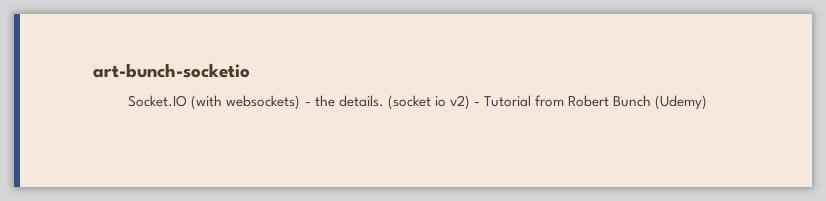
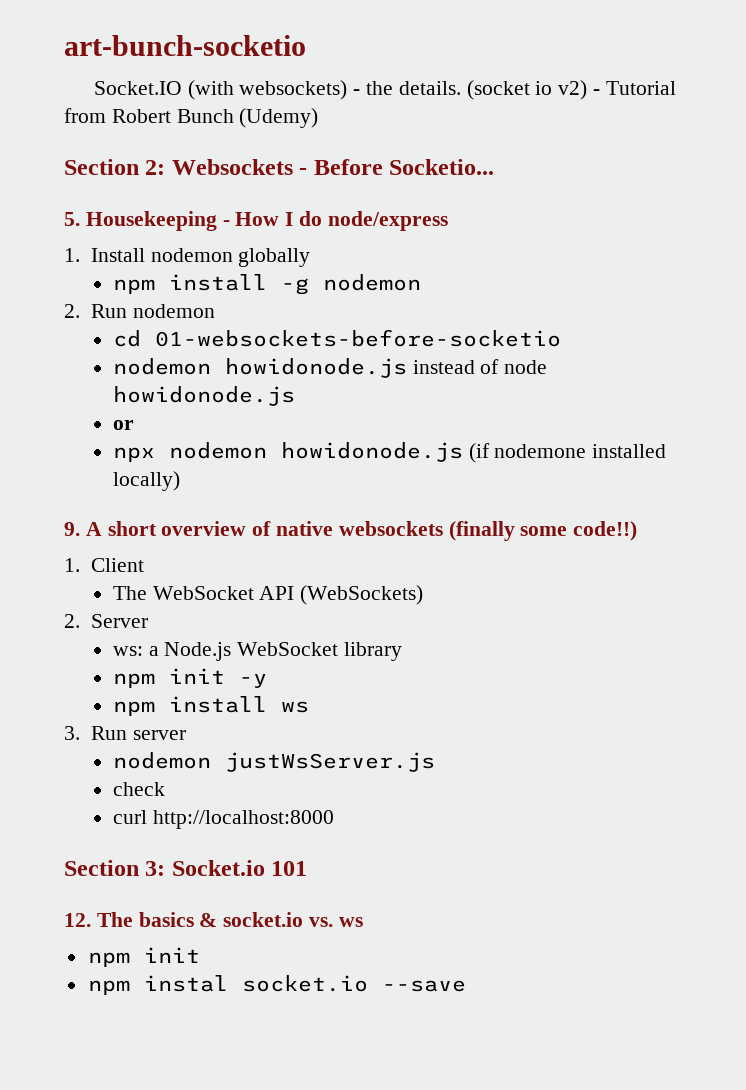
+ Section 2: Websockets - Before Socketio...
+ 5. Housekeeping - How I do node/express
+ 1. Install nodemon globally
+ npm install -g nodemon
+ 2. Run nodemon
+ cd 01-websockets-before-socketio
+ nodemon howidonode.js instead of node howidonode.js
+ or
+ npx nodemon howidonode.js (if nodemone installed locally)
+ 9. A short overview of native websockets (finally some code!!)
+ 1. Client
+ The WebSocket API (WebSockets)
+ 2. Server
+ ws: a Node.js WebSocket library
+ npm init -y
+ npm install ws
+ 3. Run server
+ nodemon justWsServer.js
+ check
+ curl http://localhost:8000
+ Section 3: Socket.io 101
+ 12. The basics & socket.io vs. ws
+ npm init
+ npm instal socket.io --save

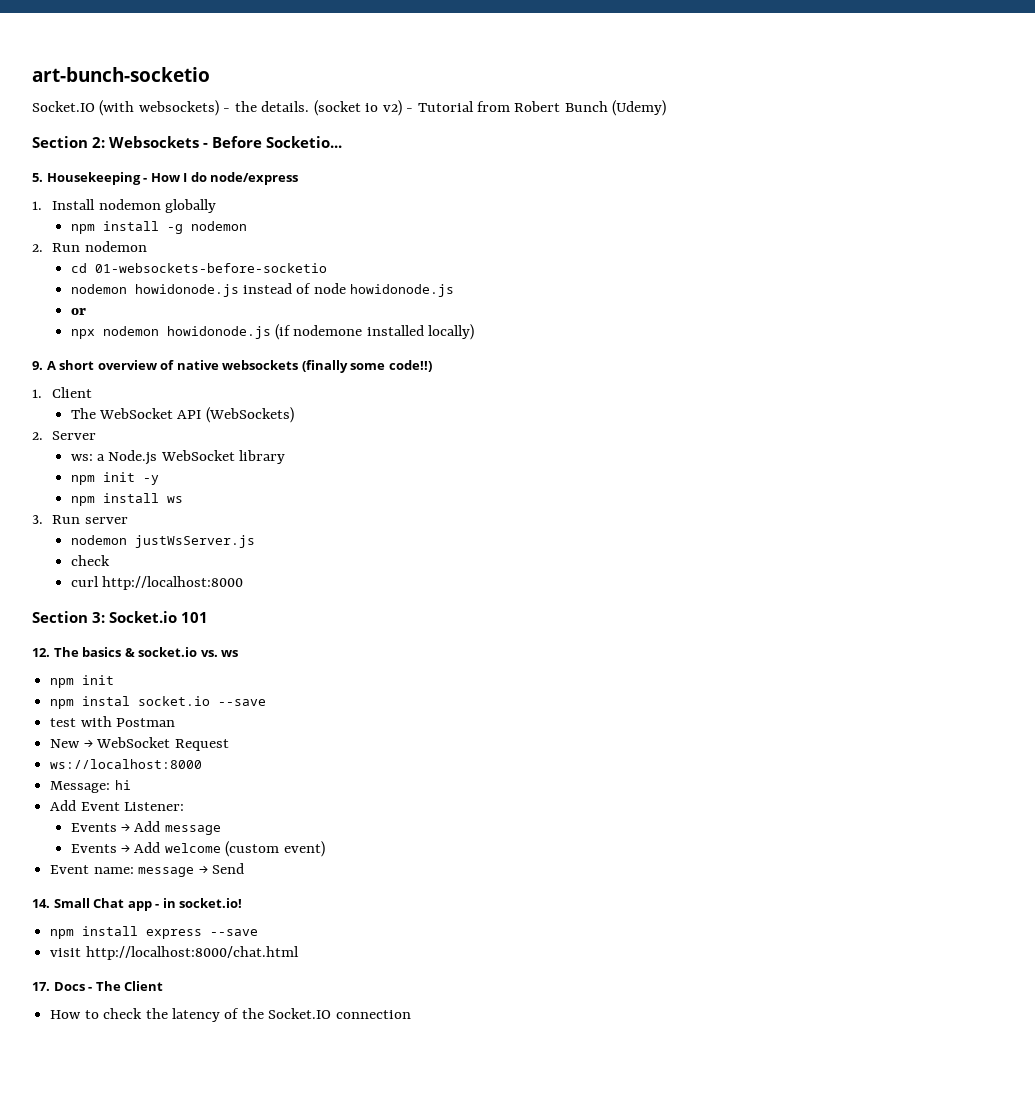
+ test with Postman
+ New → WebSocket Request
+ ws://localhost:8000
+ Message: hi
+ Add Event Listener:
+ Events → Add message
+ Events → Add welcome (custom event)
+ Event name: message → Send
+ 14. Small Chat app - in socket.io!
+ npm install express --save
+ visit http://localhost:8000/chat.html
+ 17. Docs - The Client
+ How to check the latency of the Socket.IO connection

